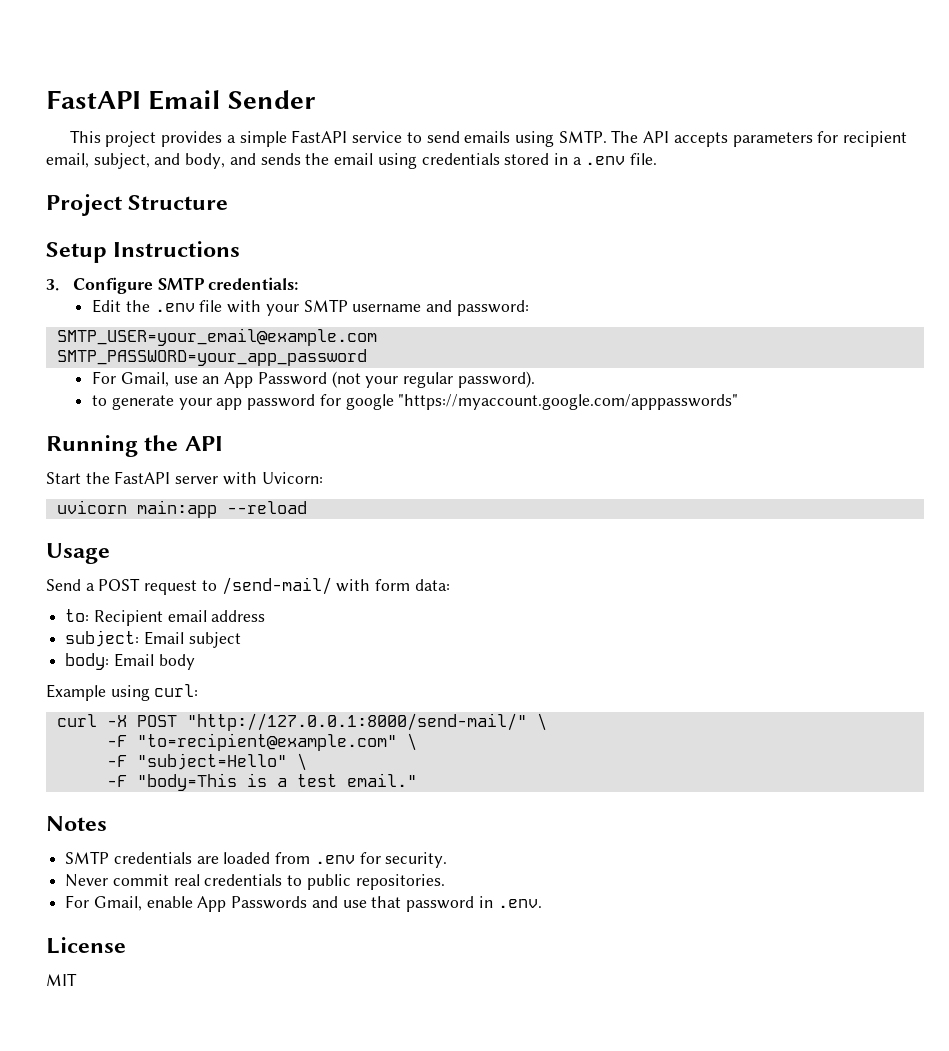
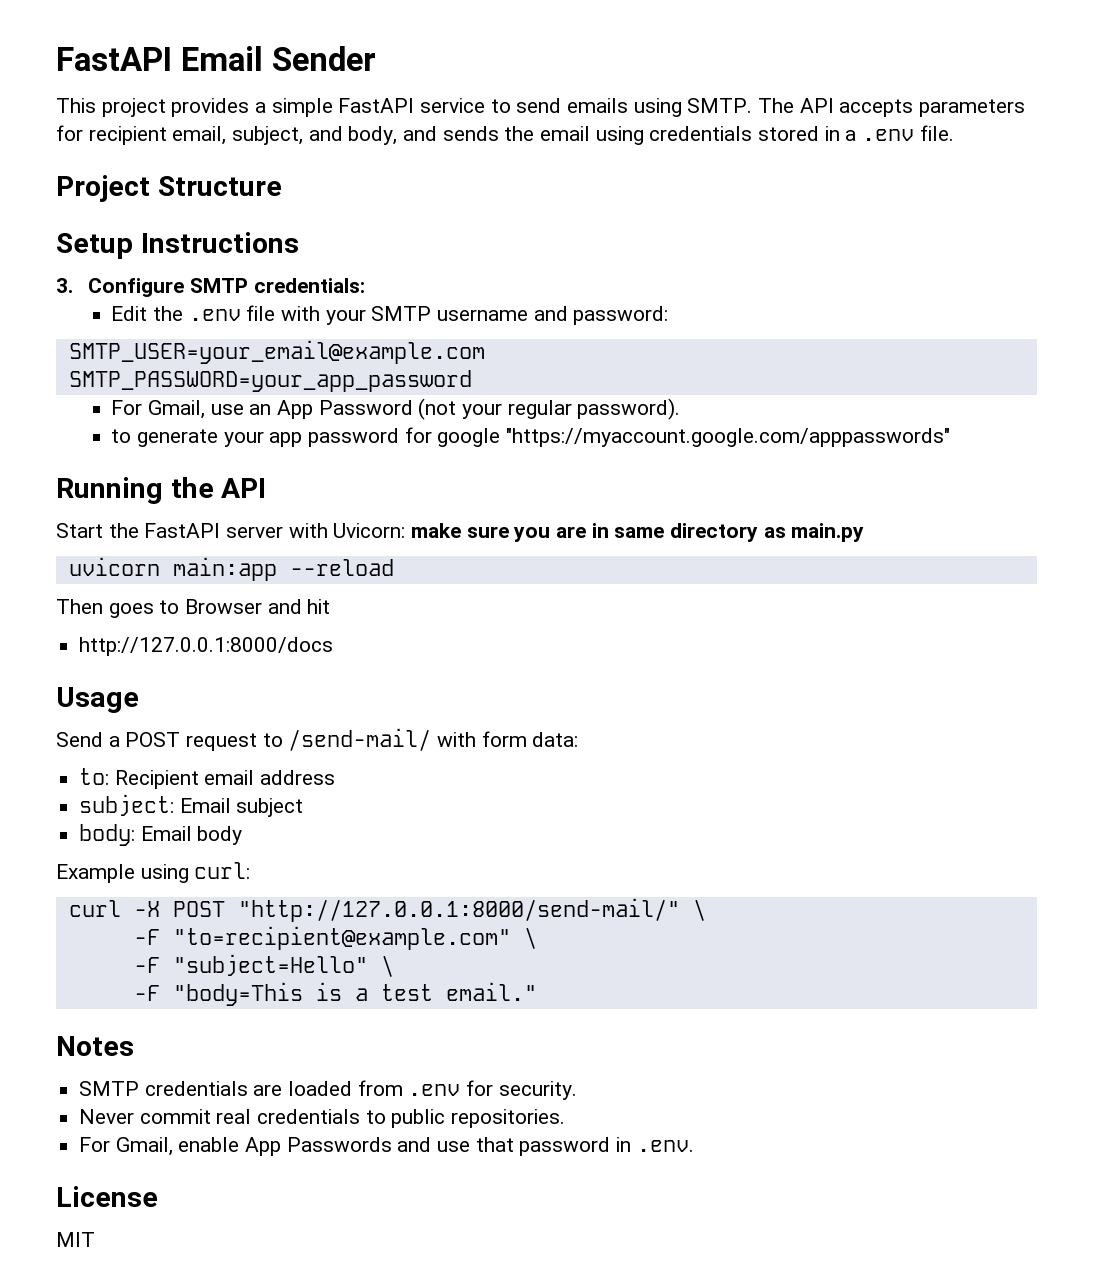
- Start the FastAPI server with Uvicorn:
+ Start the FastAPI server with Uvicorn: make sure you are in same directory as main.py
  uvicorn main:app --reload
+ Then goes to Browser and hit
+ http://127.0.0.1:8000/docs

